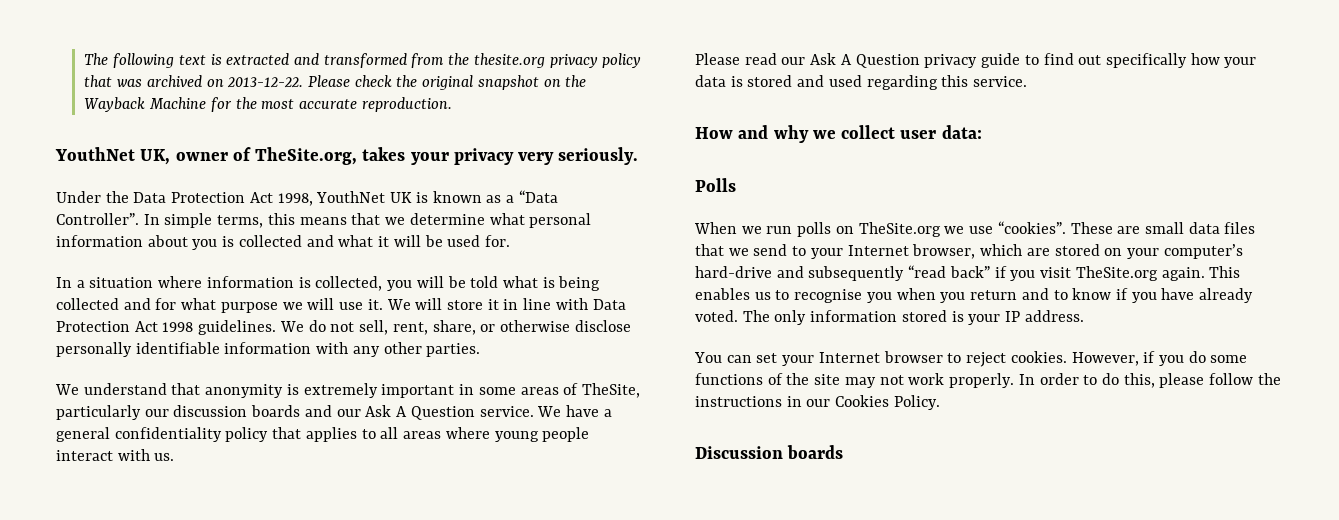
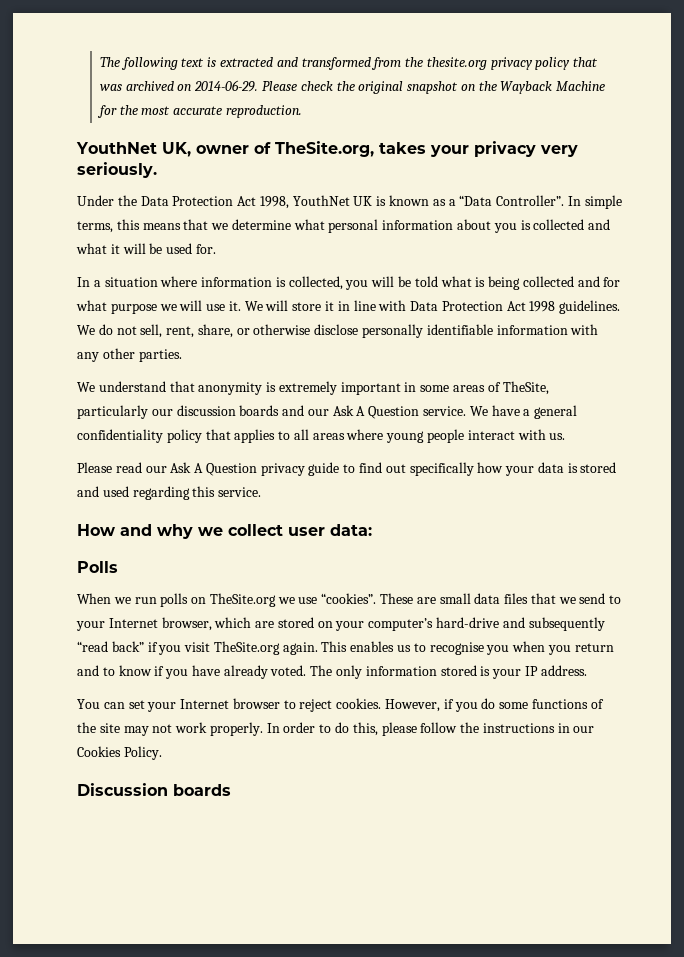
- The following text is extracted and transformed from the thesite.org privacy policy that was archived on 2013-12-22.
+ The following text is extracted and transformed from the thesite.org privacy policy that was archived on 2014-06-29.

